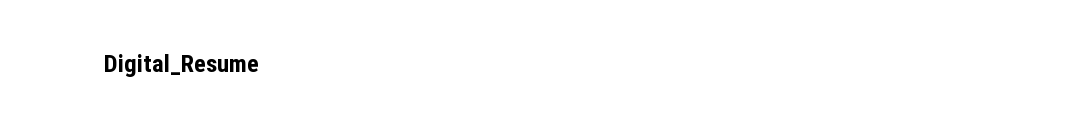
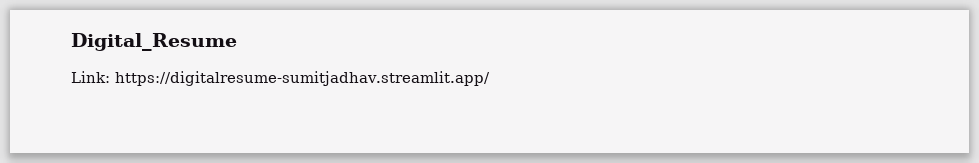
+ Link: https://digitalresume-sumitjadhav.streamlit.app/

